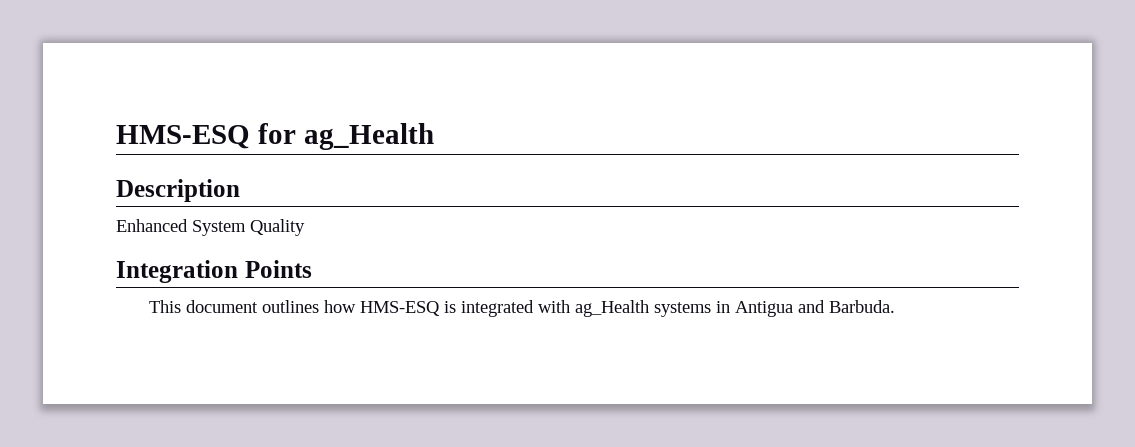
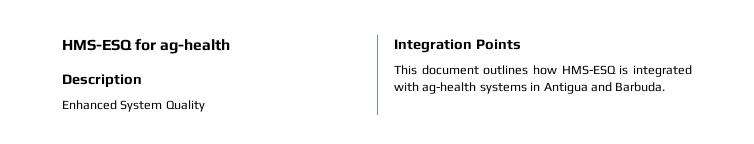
- HMS-ESQ for ag_Health
+ HMS-ESQ for ag-health
- This document outlines how HMS-ESQ is integrated with ag_Health systems in Antigua and Barbuda.
+ This document outlines how HMS-ESQ is integrated with ag-health systems in Antigua and Barbuda.

